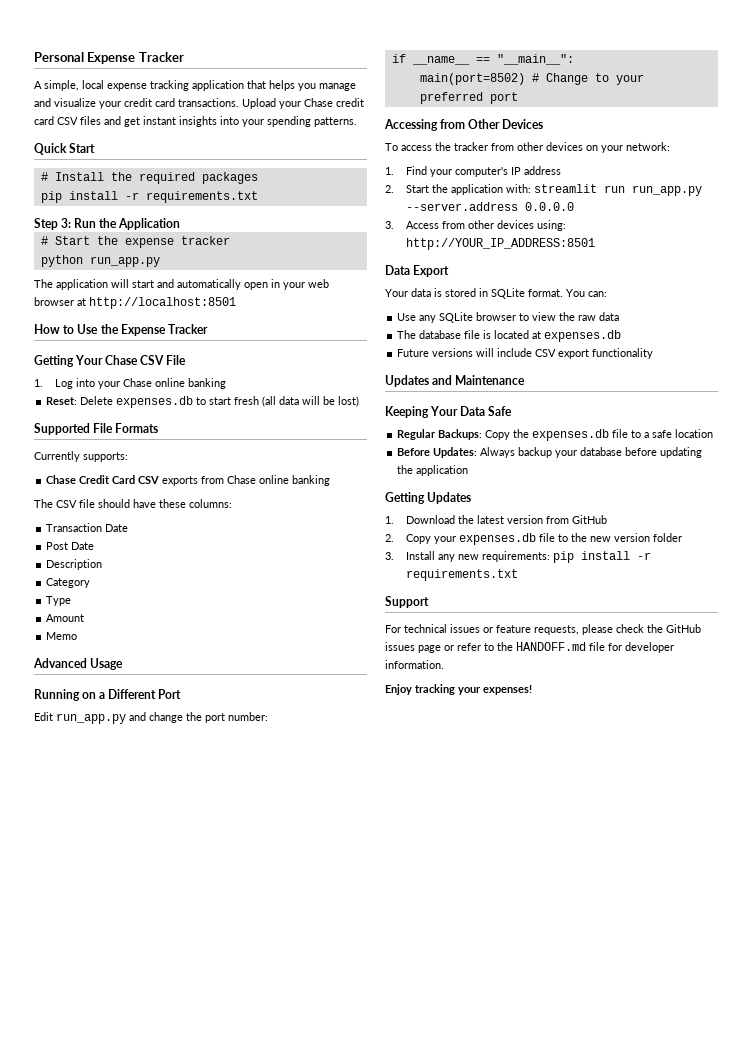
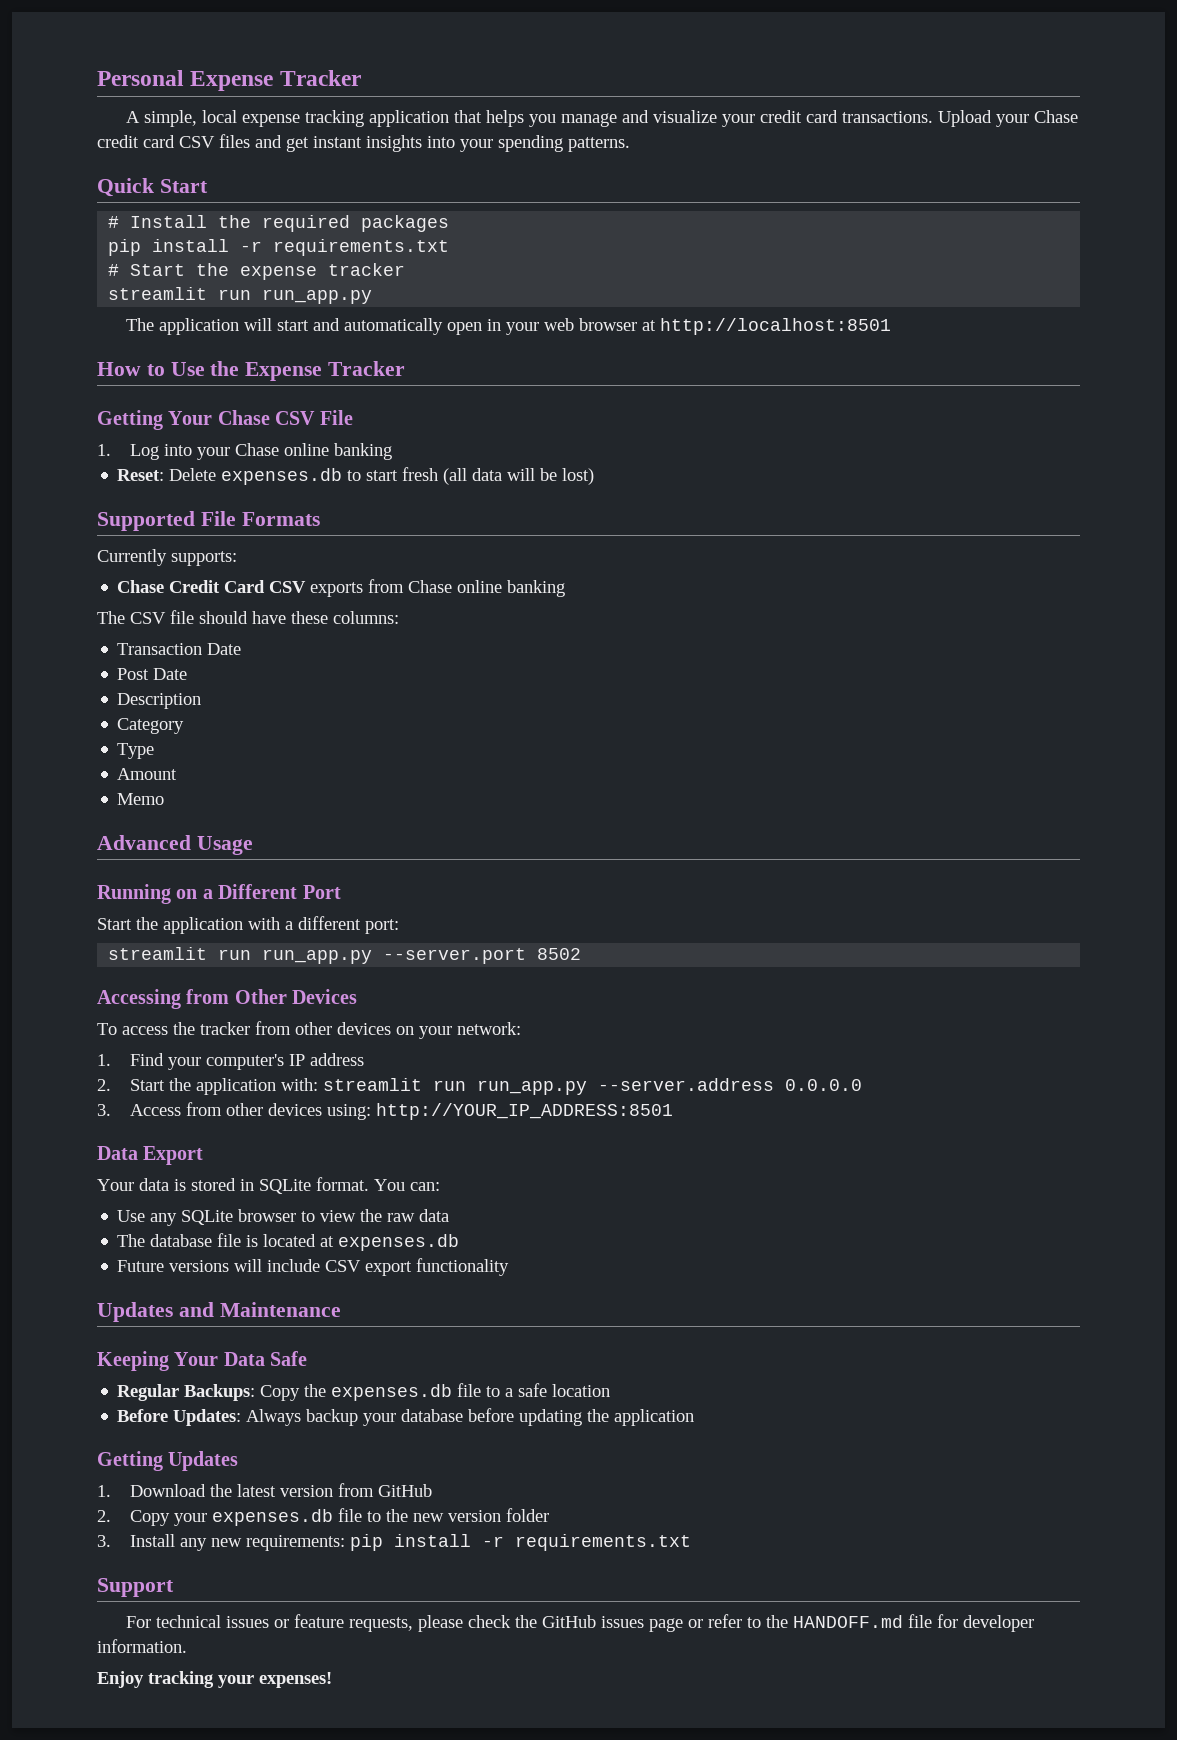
- Step 3: Run the Application
  # Start the expense tracker
- python run_app.py
+ streamlit run run_app.py
- Edit run_app.py and change the port number:
- if __name__ == "__main__":
- main(port=8502) # Change to your preferred port
+ Start the application with a different port:
+ streamlit run run_app.py --server.port 8502

